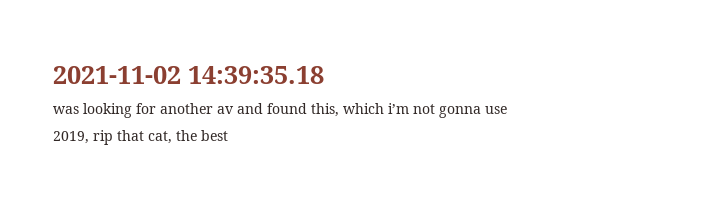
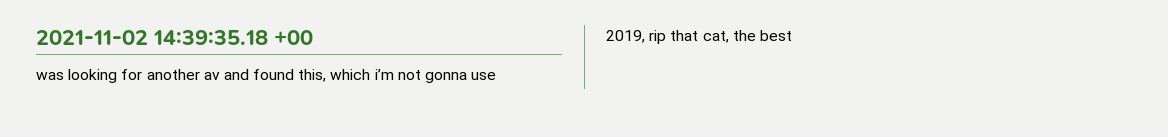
- 2021-11-02 14:39:35.18
+ 2021-11-02 14:39:35.18 +00

